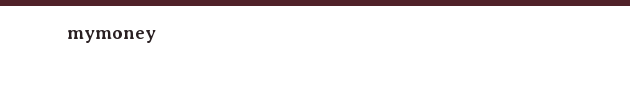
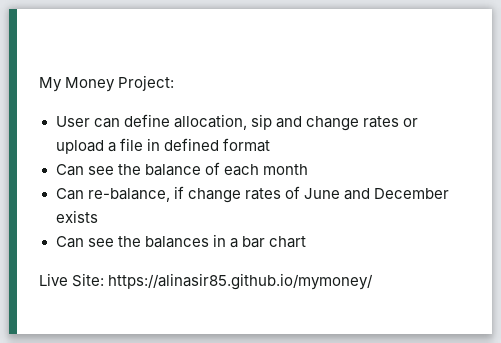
- mymoney
+ My Money Project:
+ User can define allocation, sip and change rates or upload a file in defined format
+ Can see the balance of each month
+ Can re-balance, if change rates of June and December exists
+ Can see the balances in a bar chart
+ Live Site: https://alinasir85.github.io/mymoney/

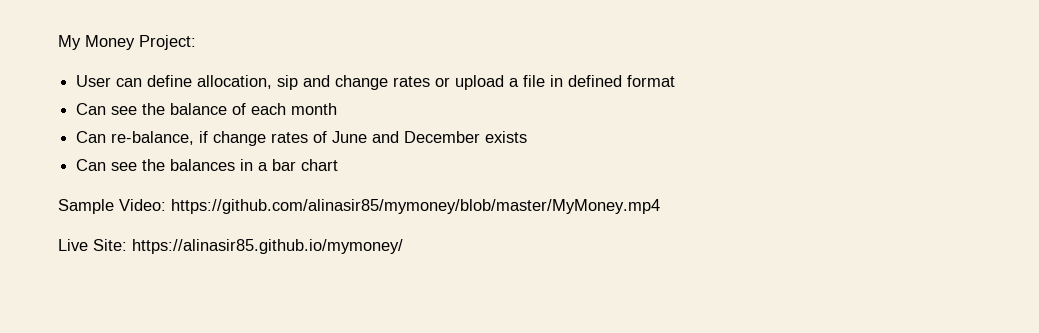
+ Sample Video: https://github.com/alinasir85/mymoney/blob/master/MyMoney.mp4

